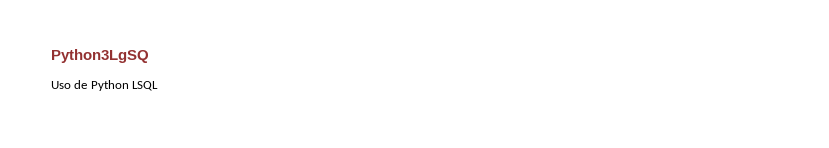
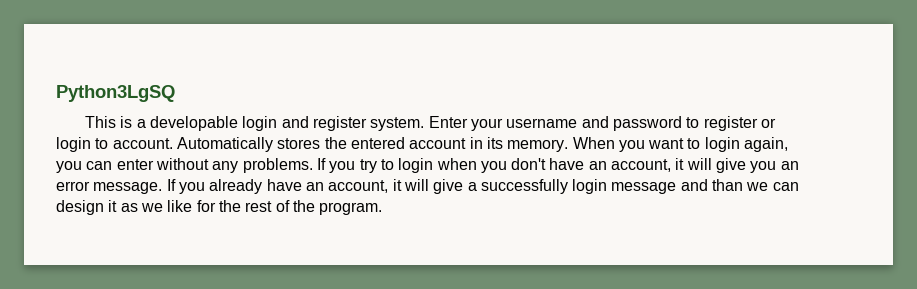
- Uso de Python LSQL
+ This is a developable login and register system. Enter your username and password to register or login to account. Automatically stores the entered account in its memory. When you want to login again, you can enter without any problems. If you try to login when you don't have an account, it will give you an error message. If you already have an account, it will give a successfully login message and than we can design it as we like for the rest of the program.

